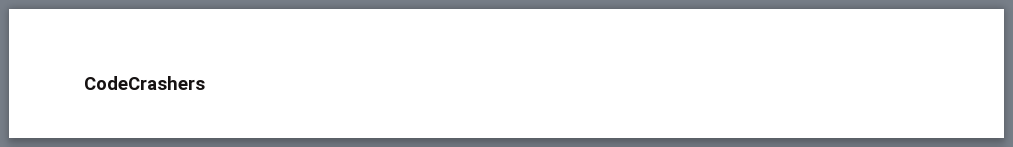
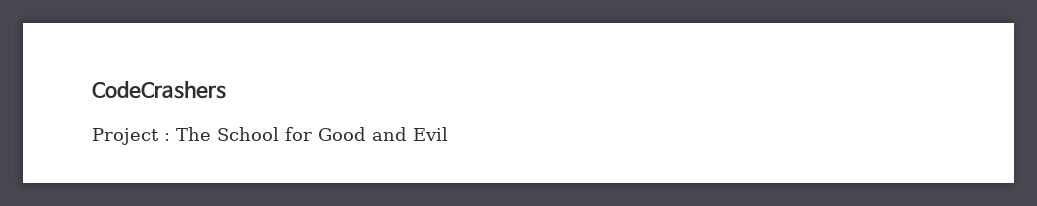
+ Project : The School for Good and Evil

